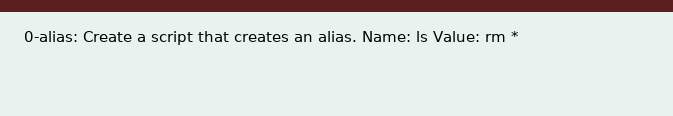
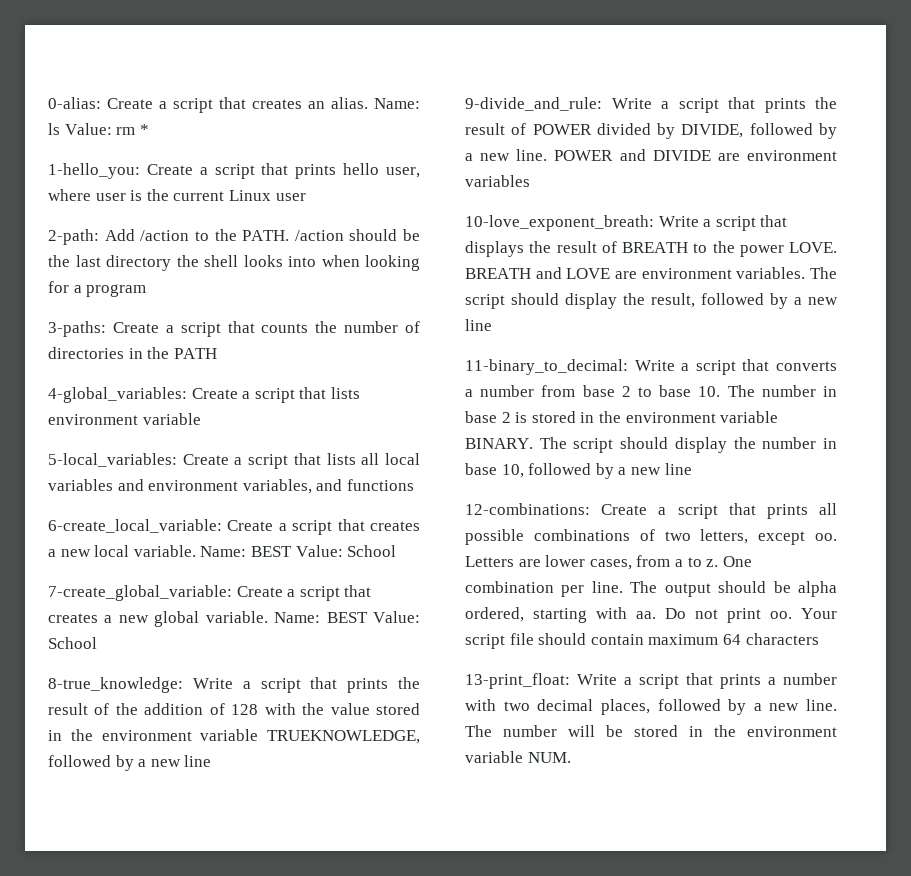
+ 1-hello_you: Create a script that prints hello user, where user is the current Linux user
+ 2-path: Add /action to the PATH. /action should be the last directory the shell looks into when looking for a program
+ 3-paths: Create a script that counts the number of directories in the PATH
+ 4-global_variables: Create a script that lists environment variable
+ 5-local_variables: Create a script that lists all local variables and environment variables, and functions
+ 6-create_local_variable: Create a script that creates a new local variable. Name: BEST Value: School
+ 7-create_global_variable: Create a script that creates a new global variable. Name: BEST Value: School
+ 8-true_knowledge: Write a script that prints the result of the addition of 128 with the value stored in the environment variable TRUEKNOWLEDGE, followed by a new line
+ 9-divide_and_rule: Write a script that prints the result of POWER divided by DIVIDE, followed by a new line. POWER and DIVIDE are environment variables
+ 10-love_exponent_breath: Write a script that displays the result of BREATH to the power LOVE. BREATH and LOVE are environment variables. The script should display the result, followed by a new line
+ 11-binary_to_decimal: Write a script that converts a number from base 2 to base 10. The number in base 2 is stored in the environment variable BINARY. The script should display the number in base 10, followed by a new line
+ 12-combinations: Create a script that prints all possible combinations of two letters, except oo. Letters are lower cases, from a to z. One combination per line. The output should be alpha ordered, starting with aa. Do not print oo. Your script file should contain maximum 64 characters
+ 13-print_float: Write a script that prints a number with two decimal places, followed by a new line. The number will be stored in the environment variable NUM.

